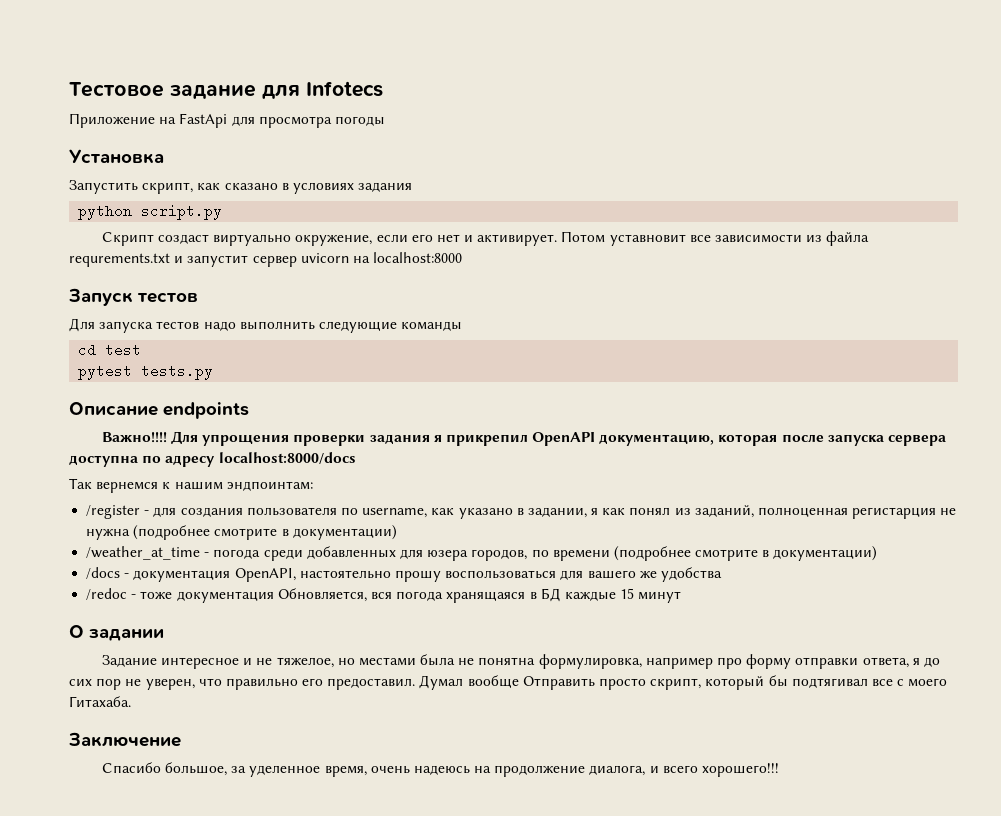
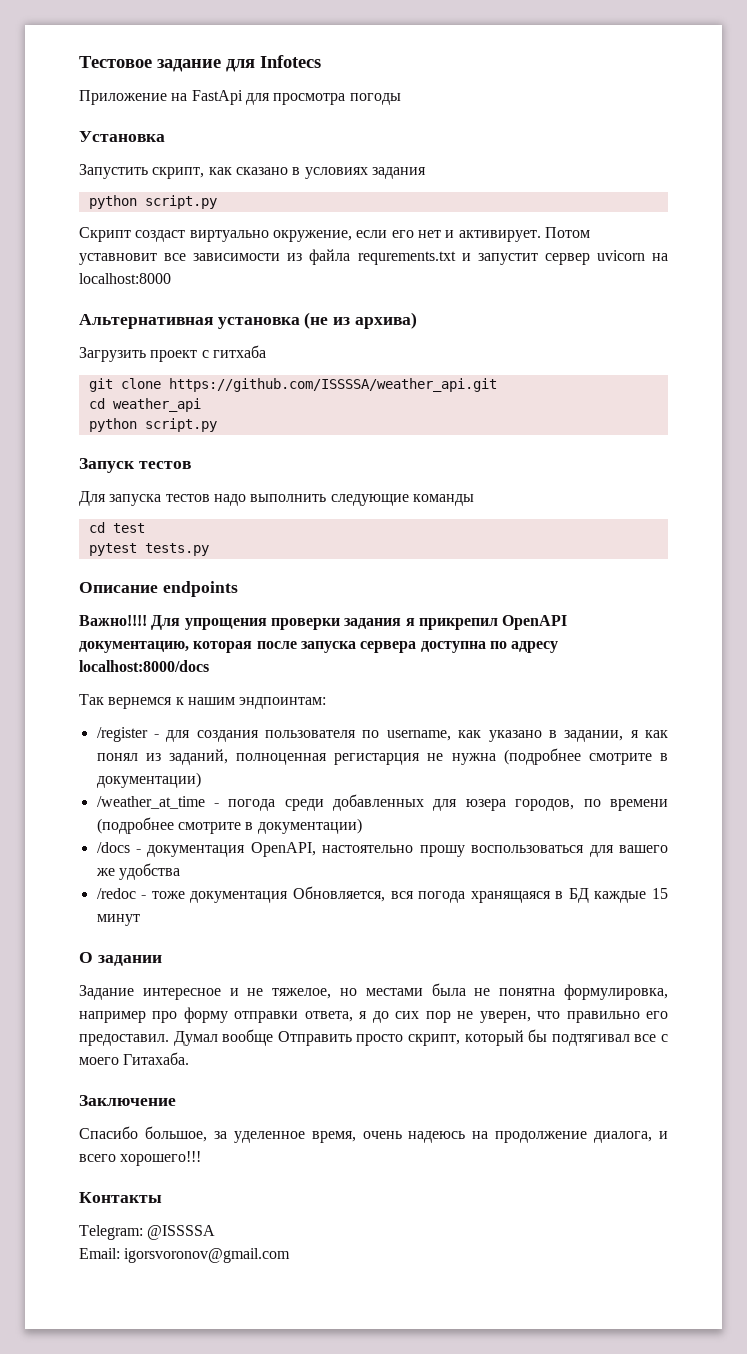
+ Альтернативная установка (не из архива)
+ Загрузить проект с гитхаба
+ git clone https://github.com/ISSSSA/weather_api.git
+ cd weather_api
+ python script.py
+ Контакты
+ Telegram: @ISSSSA
+ Email: igorsvoronov@gmail.com

